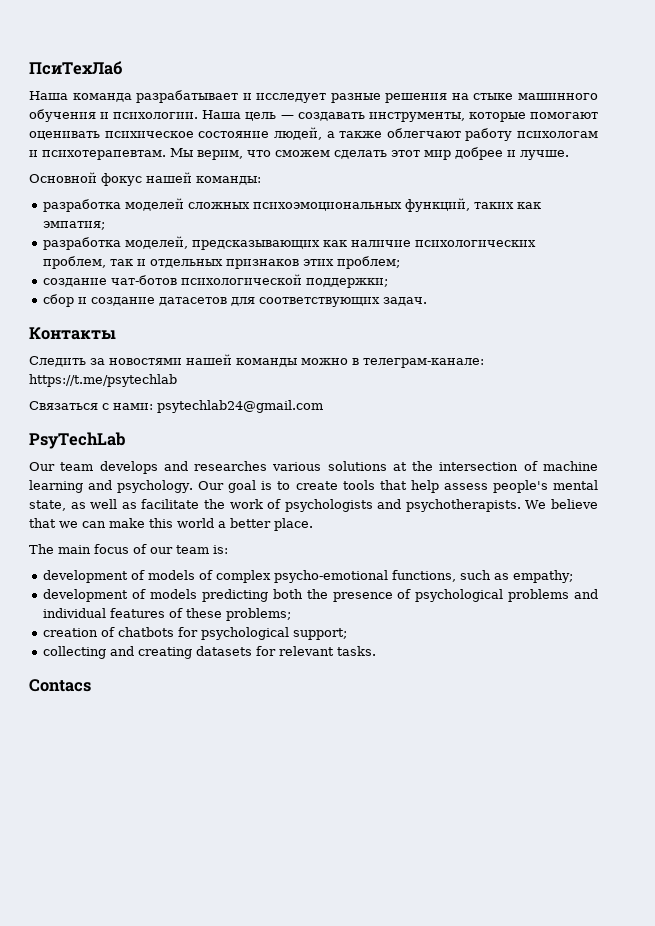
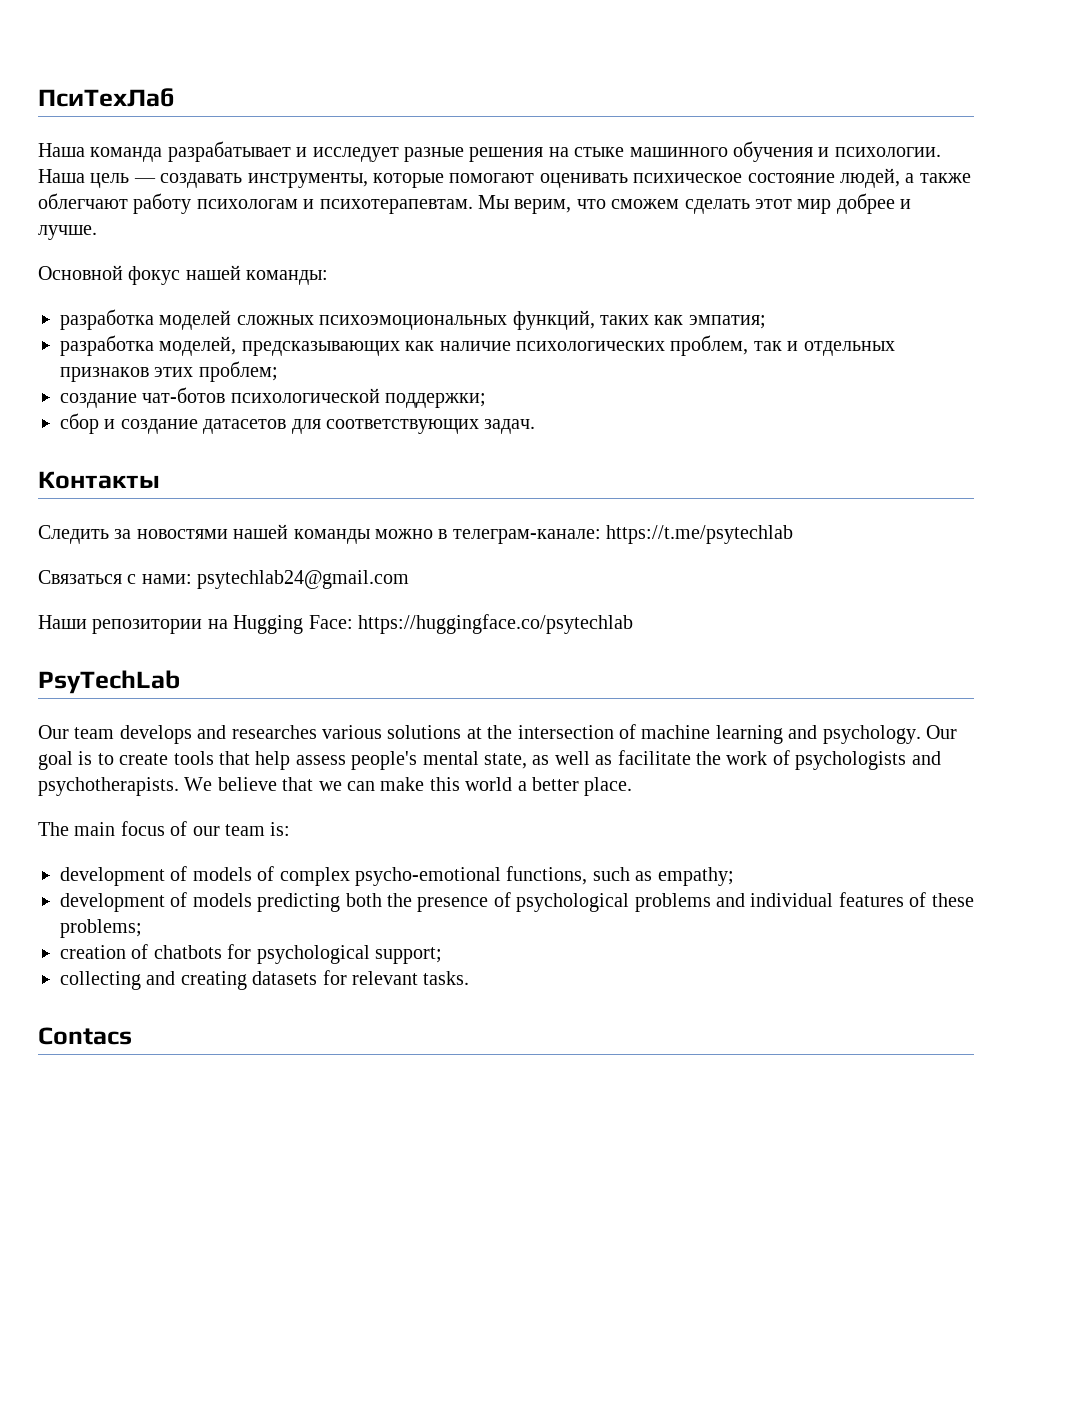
+ Наши репозитории на Hugging Face: https://huggingface.co/psytechlab

